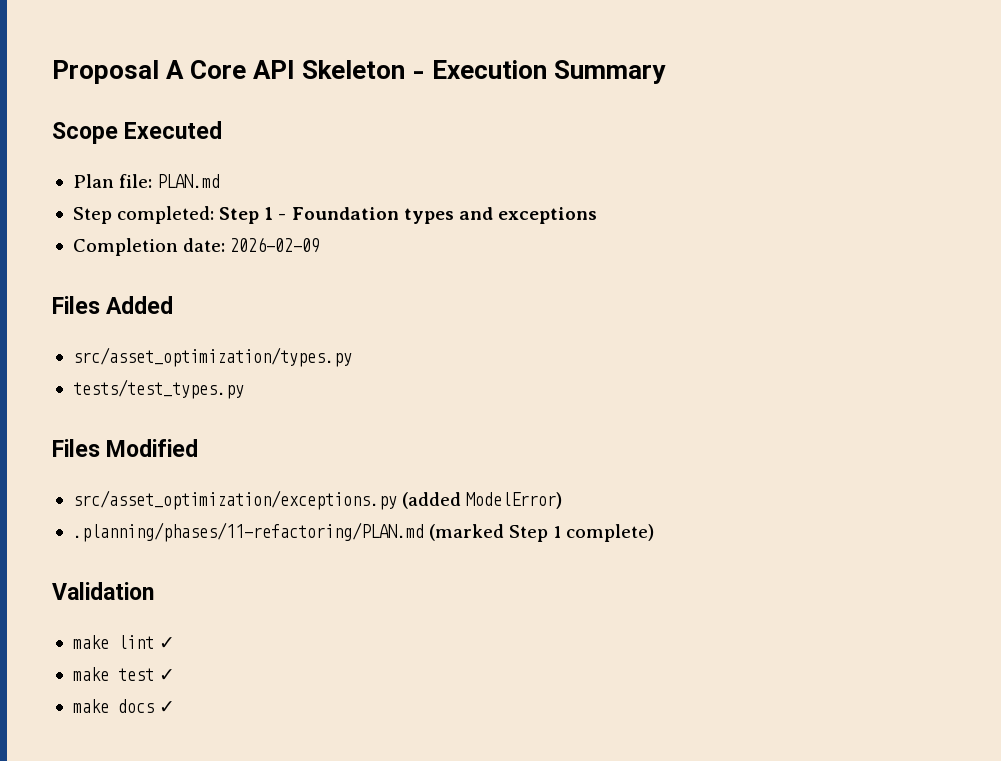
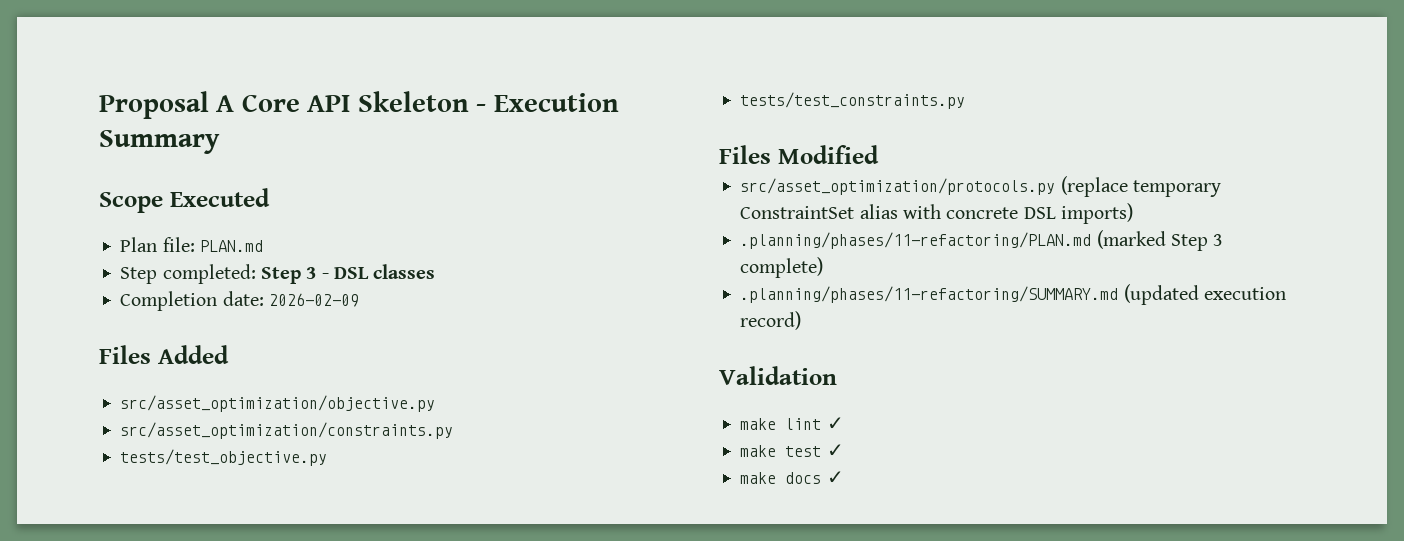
- Step completed: Step 1 - Foundation types and exceptions
+ Step completed: Step 3 - DSL classes
- src/asset_optimization/types.py
- tests/test_types.py
+ src/asset_optimization/objective.py
+ src/asset_optimization/constraints.py
+ tests/test_objective.py
+ tests/test_constraints.py
  Files Modified
- src/asset_optimization/exceptions.py (added ModelError)
+ src/asset_optimization/protocols.py (replace temporary ConstraintSet alias with concrete DSL imports)
- .planning/phases/11-refactoring/PLAN.md (marked Step 1 complete)
+ .planning/phases/11-refactoring/PLAN.md (marked Step 3 complete)
+ .planning/phases/11-refactoring/SUMMARY.md (updated execution record)

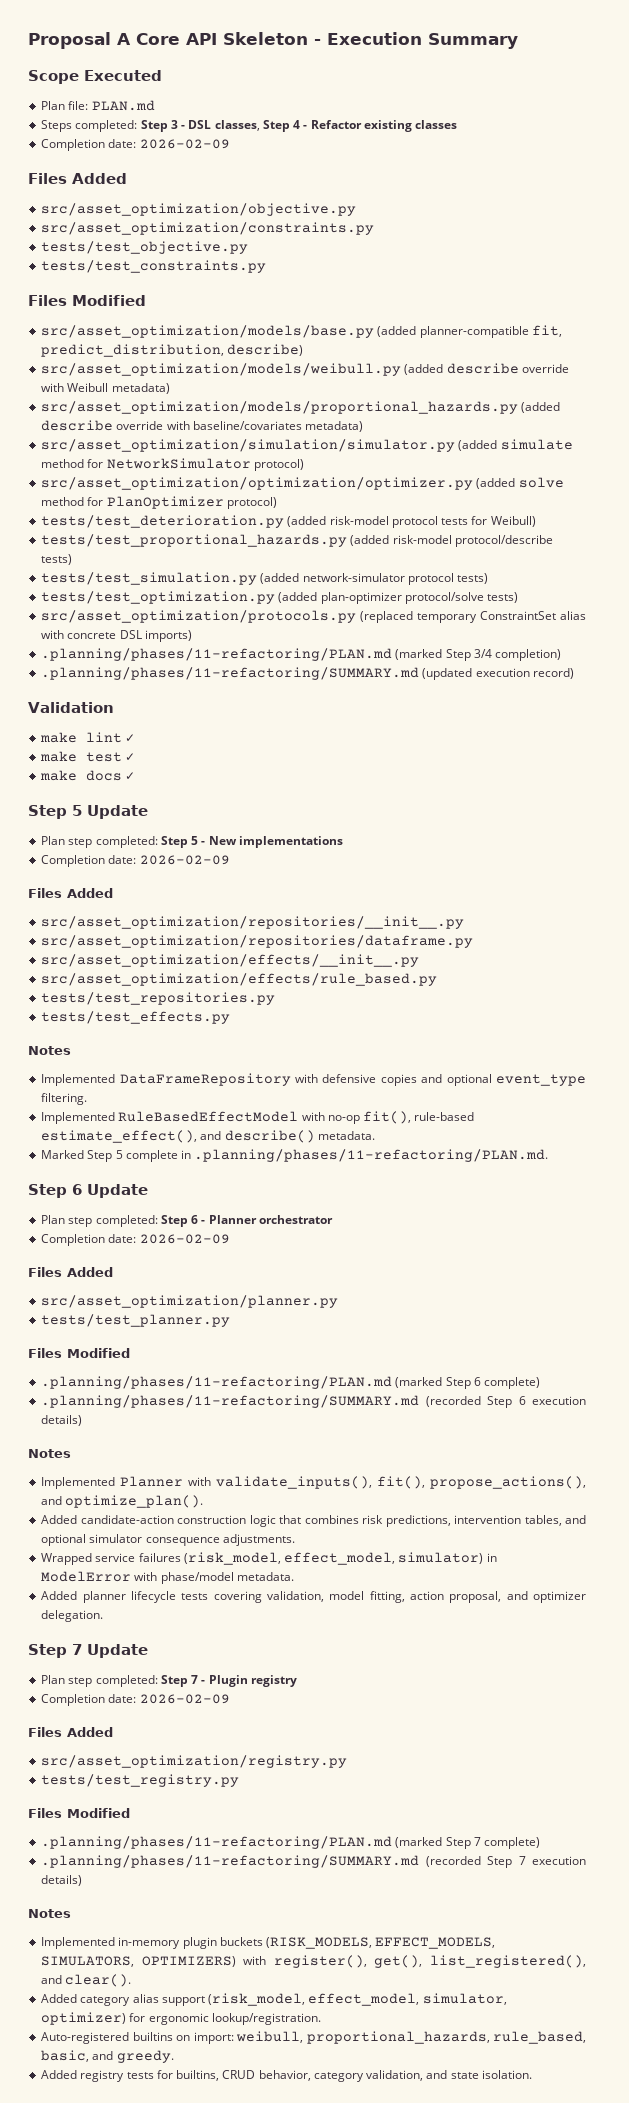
- Step completed: Step 3 - DSL classes
+ Steps completed: Step 3 - DSL classes, Step 4 - Refactor existing classes
+ src/asset_optimization/models/base.py (added planner-compatible fit, predict_distribution, describe)
+ src/asset_optimization/models/weibull.py (added describe override with Weibull metadata)
+ src/asset_optimization/models/proportional_hazards.py (added describe override with baseline/covariates metadata)
+ src/asset_optimization/simulation/simulator.py (added simulate method for NetworkSimulator protocol)
+ src/asset_optimization/optimization/optimizer.py (added solve method for PlanOptimizer protocol)
+ tests/test_deterioration.py (added risk-model protocol tests for Weibull)
+ tests/test_proportional_hazards.py (added risk-model protocol/describe tests)
+ tests/test_simulation.py (added network-simulator protocol tests)
+ tests/test_optimization.py (added plan-optimizer protocol/solve tests)
- src/asset_optimization/protocols.py (replace temporary ConstraintSet alias with concrete DSL imports)
+ src/asset_optimization/protocols.py (replaced temporary ConstraintSet alias with concrete DSL imports)
- .planning/phases/11-refactoring/PLAN.md (marked Step 3 complete)
+ .planning/phases/11-refactoring/PLAN.md (marked Step 3/4 completion)
+ Step 5 Update
+ Plan step completed: Step 5 - New implementations
+ Completion date: 2026-02-09
+ Files Added
+ src/asset_optimization/repositories/__init__.py
+ src/asset_optimization/repositories/dataframe.py
+ src/asset_optimization/effects/__init__.py
+ src/asset_optimization/effects/rule_based.py
+ tests/test_repositories.py
+ tests/test_effects.py
+ Notes
+ Implemented DataFrameRepository with defensive copies and optional event_type filtering.
+ Implemented RuleBasedEffectModel with no-op fit(), rule-based estimate_effect(), and describe() metadata.
+ Marked Step 5 complete in .planning/phases/11-refactoring/PLAN.md.
+ Step 6 Update
+ Plan step completed: Step 6 - Planner orchestrator
+ Completion date: 2026-02-09
+ Files Added
+ src/asset_optimization/planner.py
+ tests/test_planner.py
+ Files Modified
+ .planning/phases/11-refactoring/PLAN.md (marked Step 6 complete)
+ .planning/phases/11-refactoring/SUMMARY.md (recorded Step 6 execution details)
+ Notes
+ Implemented Planner with validate_inputs(), fit(), propose_actions(), and optimize_plan().
+ Added candidate-action construction logic that combines risk predictions, intervention tables, and optional simulator consequence adjustments.
+ Wrapped service failures (risk_model, effect_model, simulator) in ModelError with phase/model metadata.
+ Added planner lifecycle tests covering validation, model fitting, action proposal, and optimizer delegation.
+ Step 7 Update
+ Plan step completed: Step 7 - Plugin registry
+ Completion date: 2026-02-09
+ Files Added
+ src/asset_optimization/registry.py
+ tests/test_registry.py
+ Files Modified
+ .planning/phases/11-refactoring/PLAN.md (marked Step 7 complete)
+ .planning/phases/11-refactoring/SUMMARY.md (recorded Step 7 execution details)
+ Notes
+ Implemented in-memory plugin buckets (RISK_MODELS, EFFECT_MODELS, SIMULATORS, OPTIMIZERS) with register(), get(), list_registered(), and clear().
+ Added category alias support (risk_model, effect_model, simulator, optimizer) for ergonomic lookup/registration.
+ Auto-registered builtins on import: weibull, proportional_hazards, rule_based, basic, and greedy.
+ Added registry tests for builtins, CRUD behavior, category validation, and state isolation.

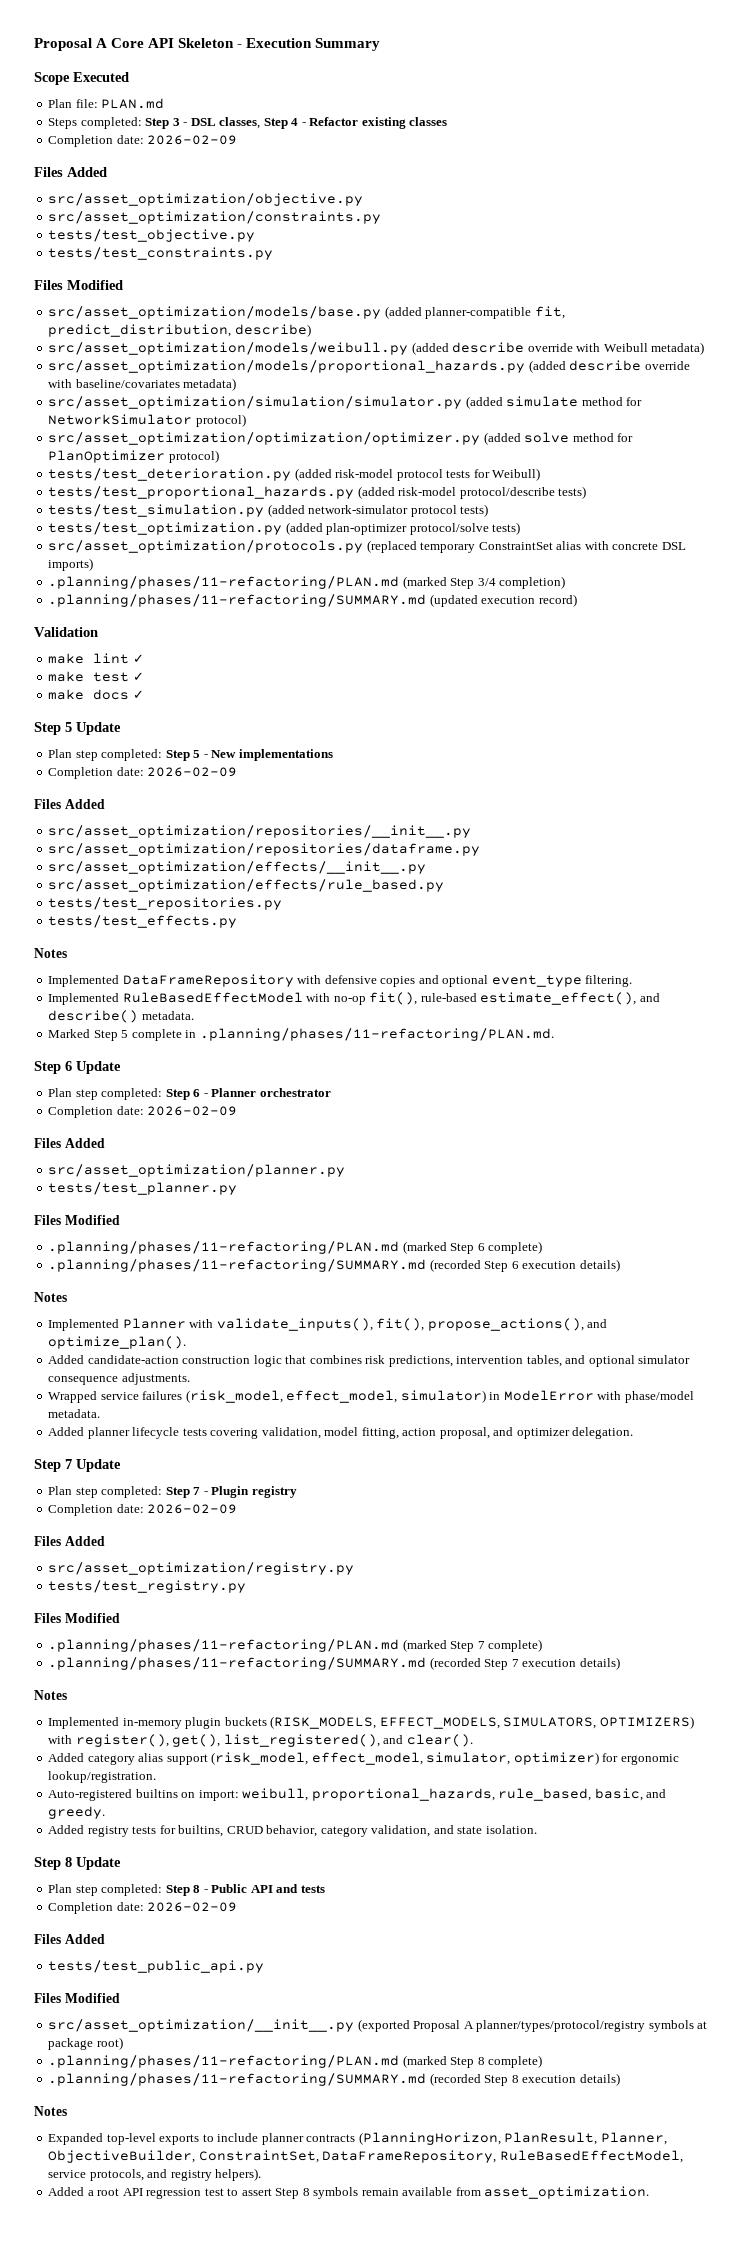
+ Step 8 Update
+ Plan step completed: Step 8 - Public API and tests
+ Completion date: 2026-02-09
+ Files Added
+ tests/test_public_api.py
+ Files Modified
+ src/asset_optimization/__init__.py (exported Proposal A planner/types/protocol/registry symbols at package root)
+ .planning/phases/11-refactoring/PLAN.md (marked Step 8 complete)
+ .planning/phases/11-refactoring/SUMMARY.md (recorded Step 8 execution details)
+ Notes
+ Expanded top-level exports to include planner contracts (PlanningHorizon, PlanResult, Planner, ObjectiveBuilder, ConstraintSet, DataFrameRepository, RuleBasedEffectModel, service protocols, and registry helpers).
+ Added a root API regression test to assert Step 8 symbols remain available from asset_optimization.

